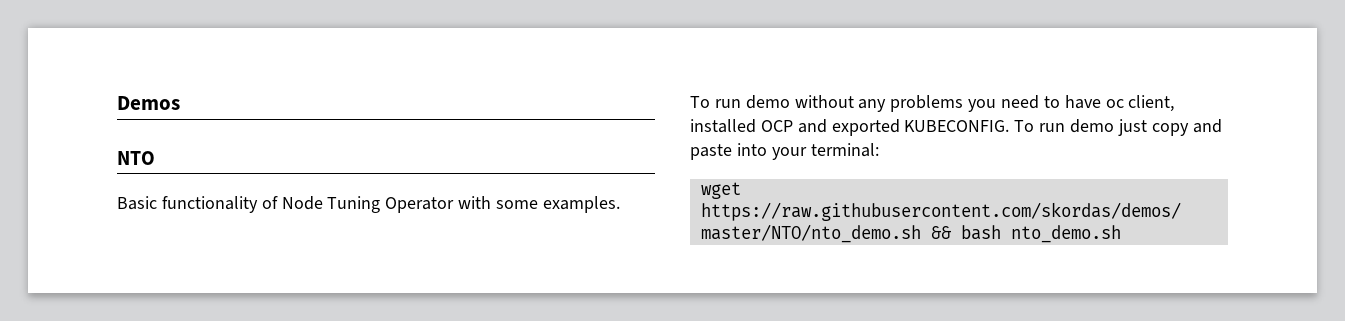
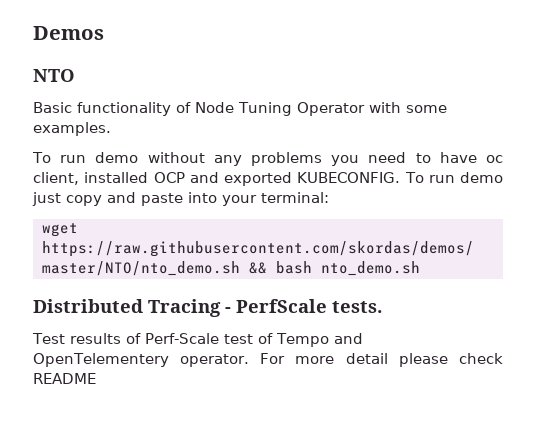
+ Distributed Tracing - PerfScale tests.
+ Test results of Perf-Scale test of Tempo and OpenTelementery operator. For more detail please check README

